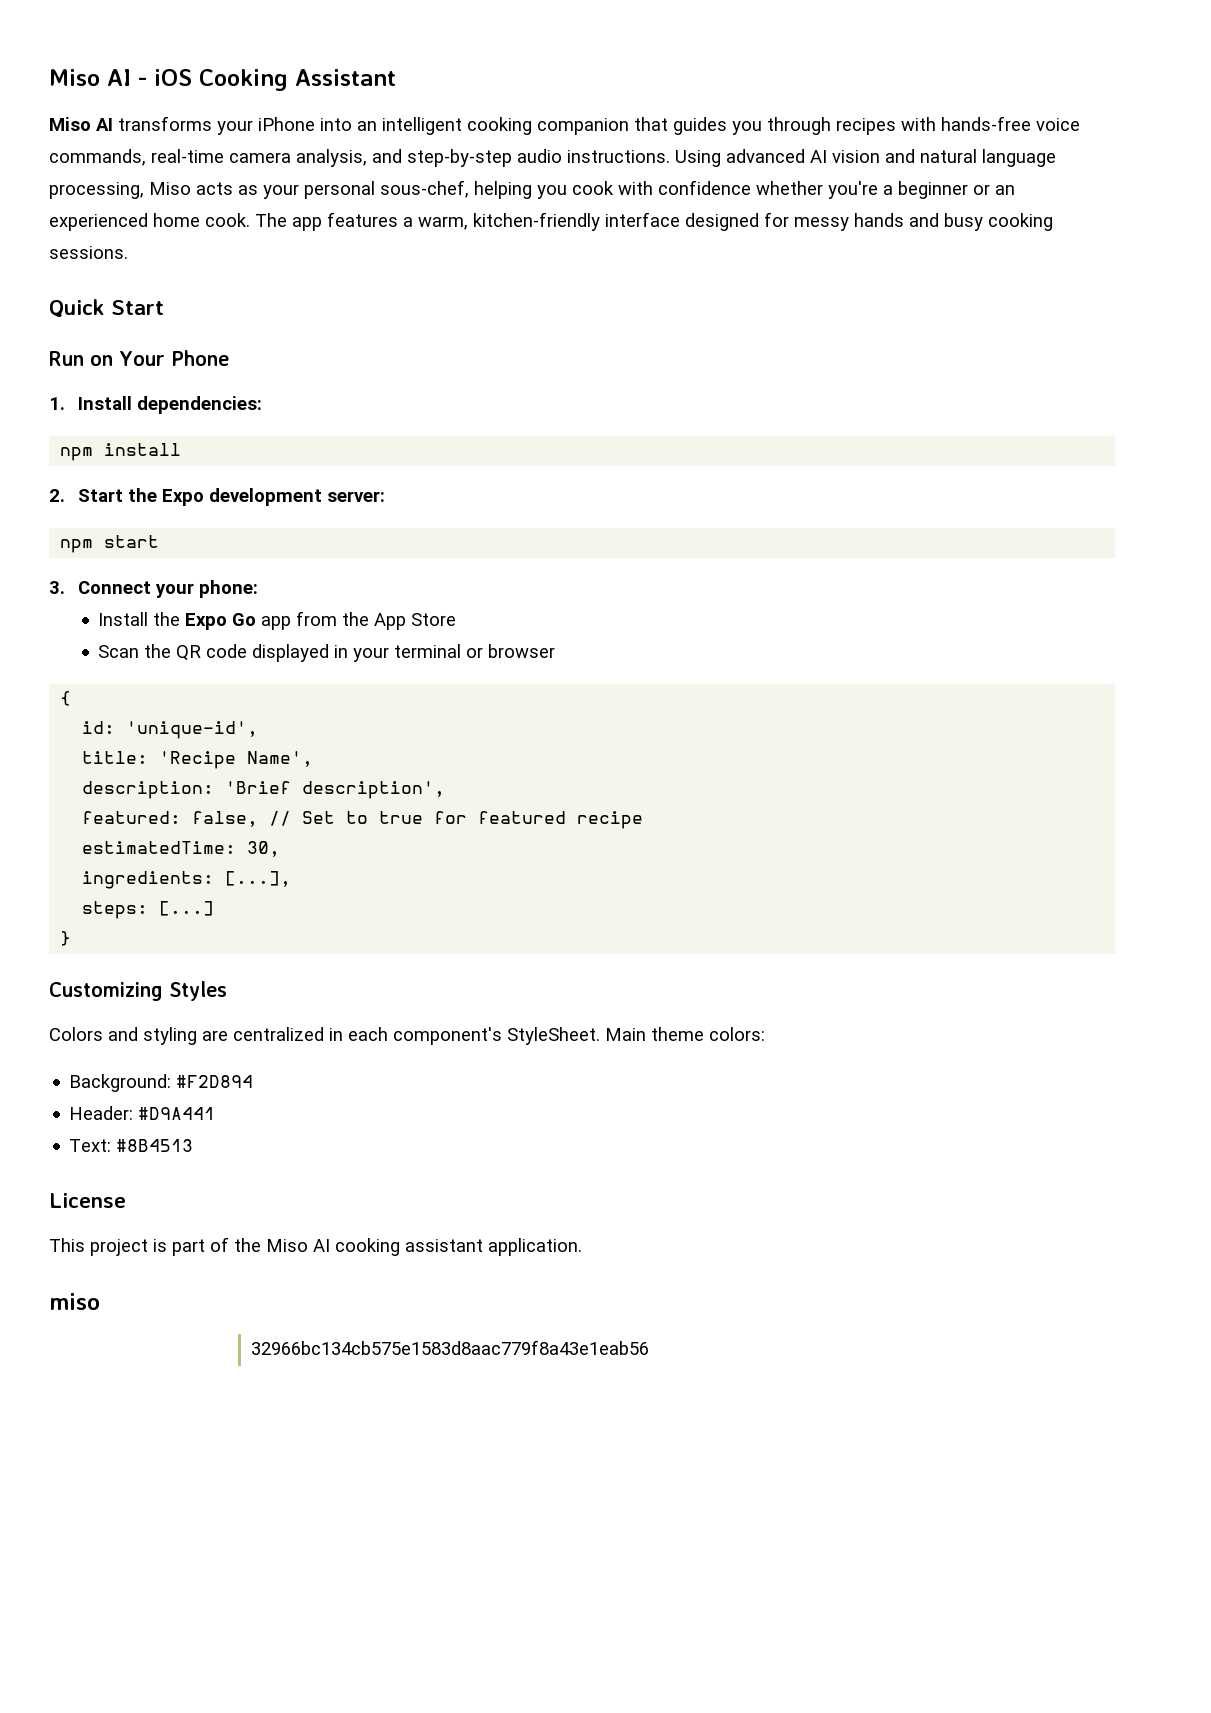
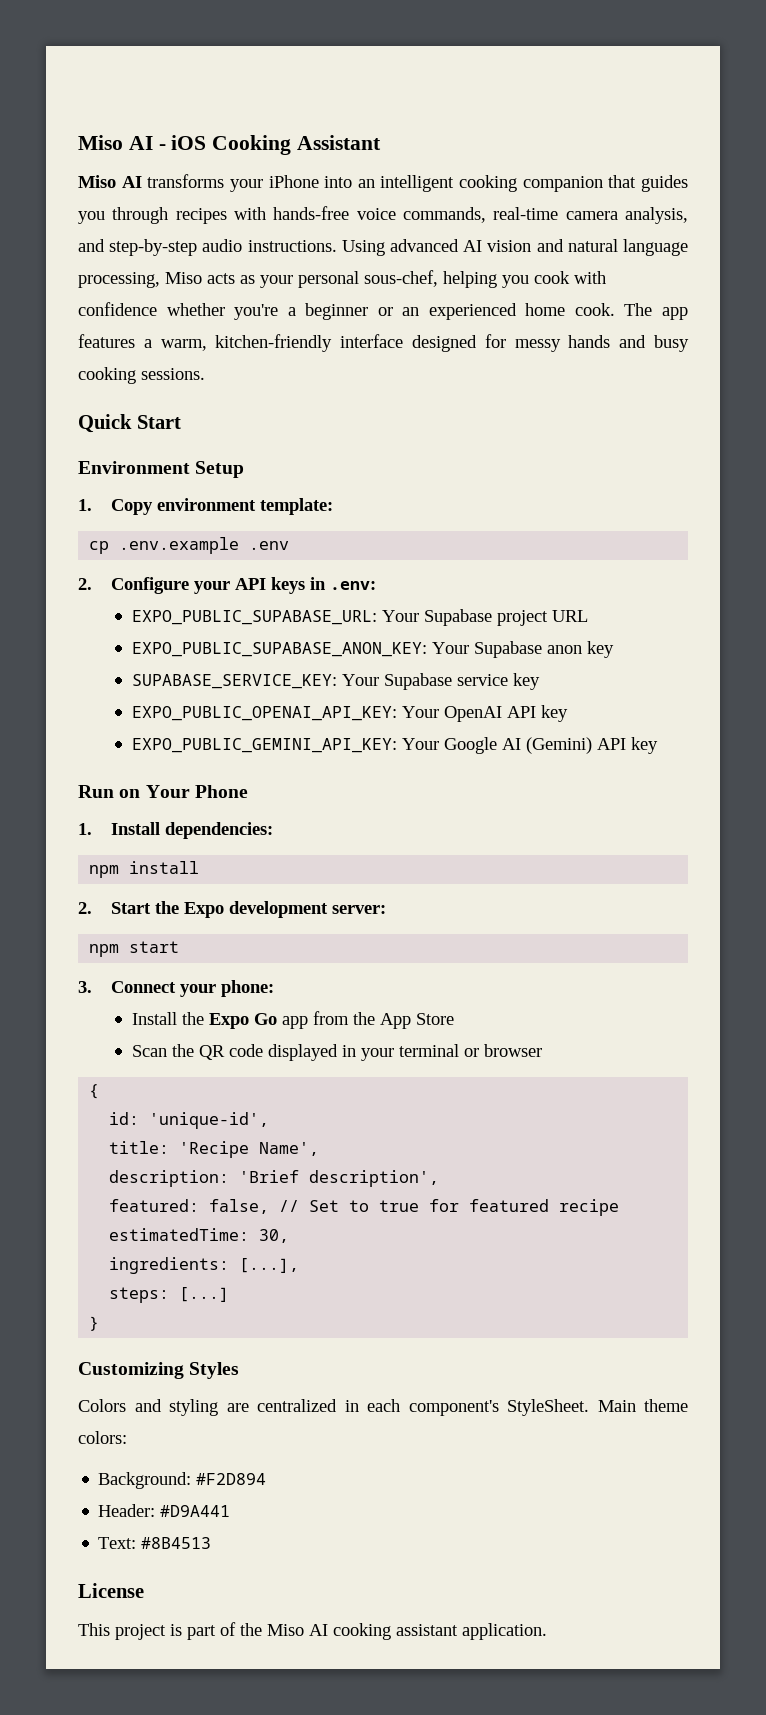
+ Environment Setup
+ 1. Copy environment template:
+ cp .env.example .env
+ 2. Configure your API keys in .env:
+ EXPO_PUBLIC_SUPABASE_URL: Your Supabase project URL
+ EXPO_PUBLIC_SUPABASE_ANON_KEY: Your Supabase anon key
+ SUPABASE_SERVICE_KEY: Your Supabase service key
+ EXPO_PUBLIC_OPENAI_API_KEY: Your OpenAI API key
+ EXPO_PUBLIC_GEMINI_API_KEY: Your Google AI (Gemini) API key
- miso
- 32966bc134cb575e1583d8aac779f8a43e1eab56

